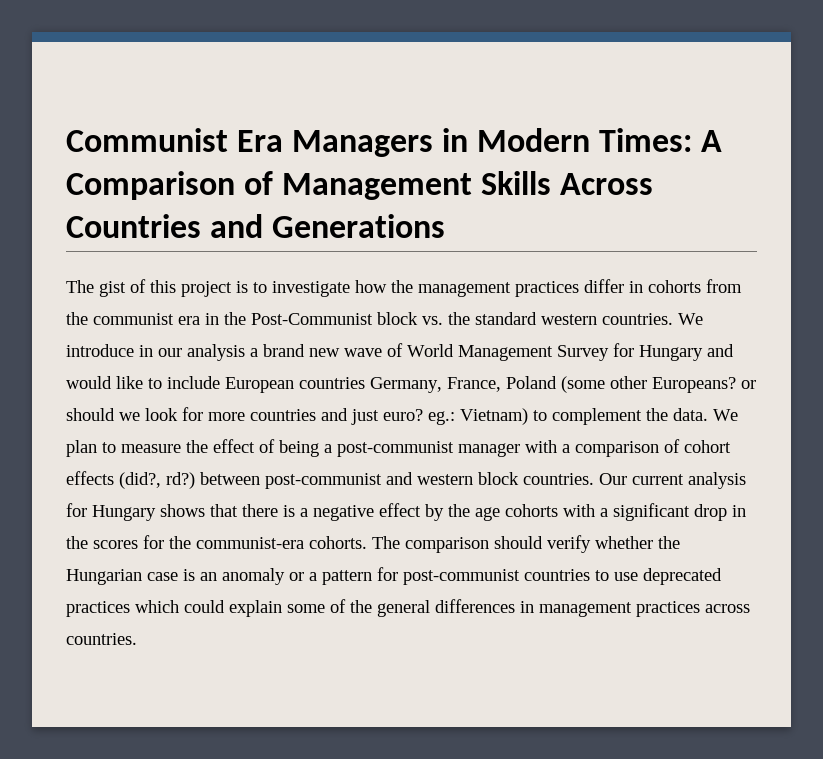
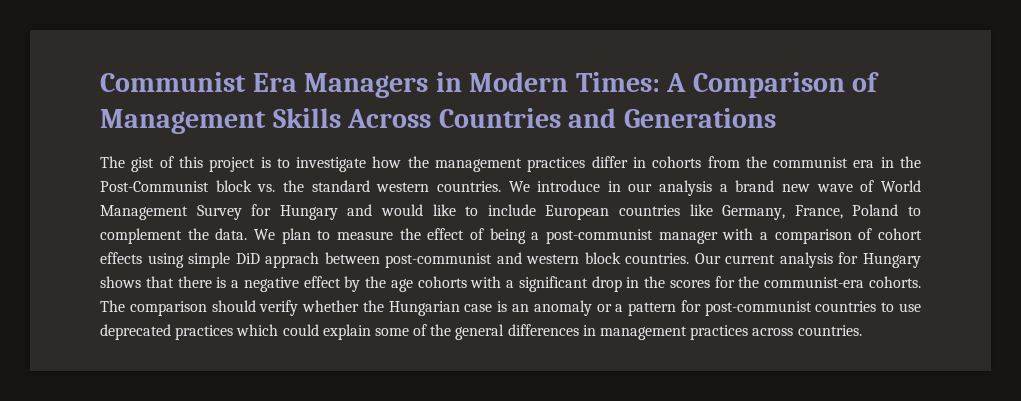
- We introduce in our analysis a brand new wave of World Management Survey for Hungary and would like to include European countries Germany, France, Poland (some other Europeans? or should we look for more countries and just euro? eg.: Vietnam) to complement the data.
+ We introduce in our analysis a brand new wave of World Management Survey for Hungary and would like to include European countries like Germany, France, Poland to complement the data.
- We plan to measure the effect of being a post-communist manager with a comparison of cohort effects (did?, rd?) between post-communist and western block countries.
+ We plan to measure the effect of being a post-communist manager with a comparison of cohort effects using simple DiD apprach between post-communist and western block countries.

